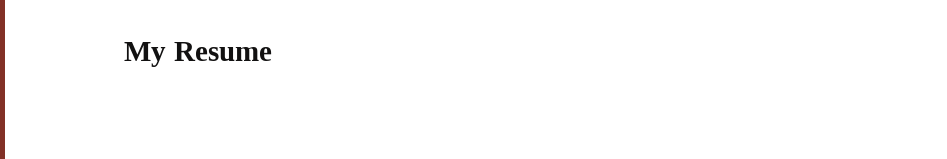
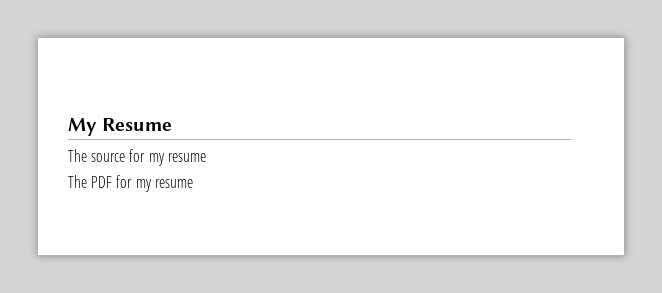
+ The source for my resume
+ The PDF for my resume

